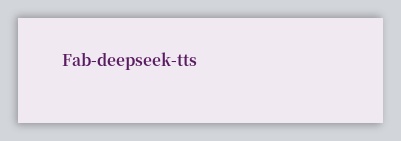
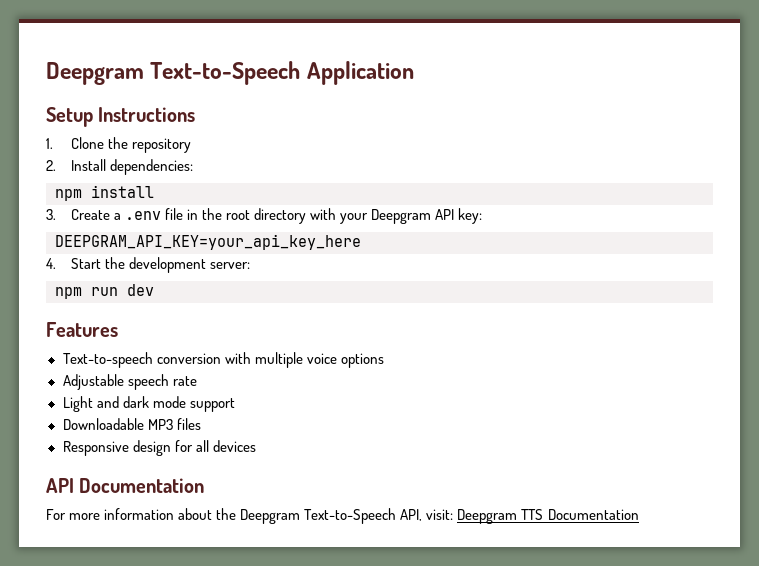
- Fab-deepseek-tts
+ Deepgram Text-to-Speech Application
+ Setup Instructions
+ 1. Clone the repository
+ 2. Install dependencies:
+ npm install
+ 3. Create a .env file in the root directory with your Deepgram API key:
+ DEEPGRAM_API_KEY=your_api_key_here
+ 4. Start the development server:
+ npm run dev
+ Features
+ Text-to-speech conversion with multiple voice options
+ Adjustable speech rate
+ Light and dark mode support
+ Downloadable MP3 files
+ Responsive design for all devices
+ API Documentation
+ For more information about the Deepgram Text-to-Speech API, visit: Deepgram TTS Documentation

